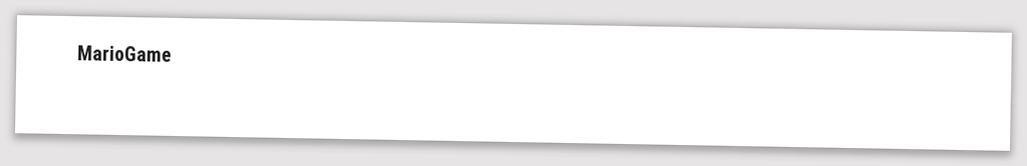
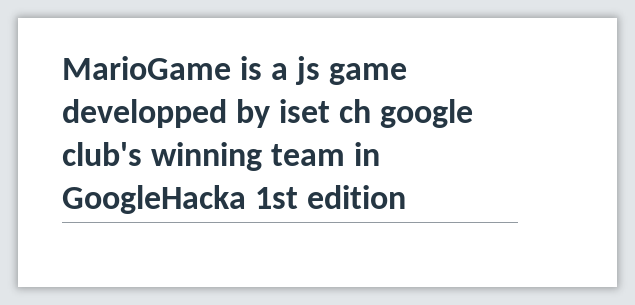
- MarioGame
+ MarioGame is a js game developped by iset ch google club's winning team in GoogleHacka 1st edition

